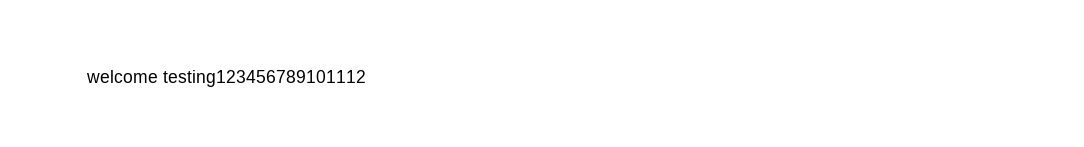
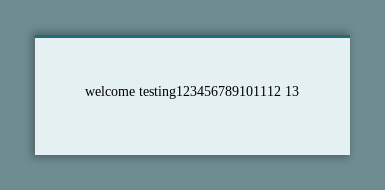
- welcome testing123456789101112
+ welcome testing123456789101112 13

